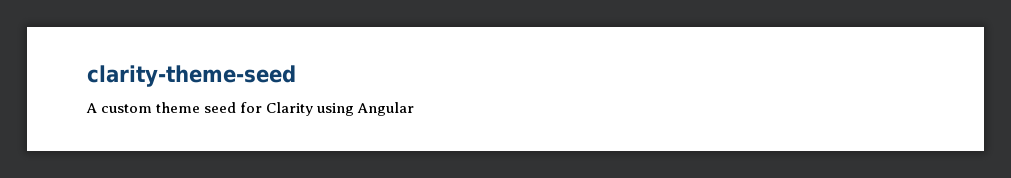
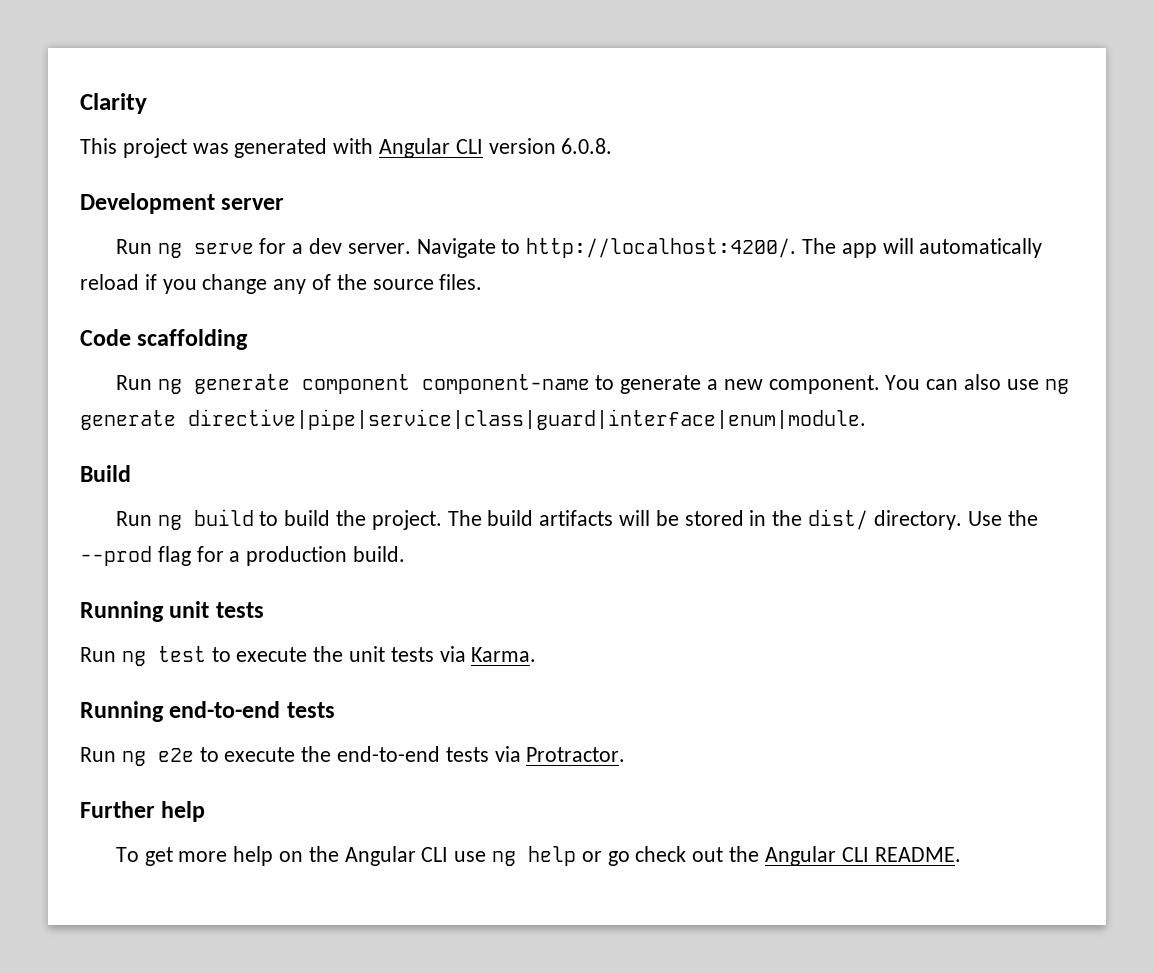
- clarity-theme-seed
- A custom theme seed for Clarity using Angular
+ Clarity
+ This project was generated with Angular CLI version 6.0.8.
+ Development server
+ Run ng serve for a dev server. Navigate to http://localhost:4200/. The app will automatically reload if you change any of the source files.
+ Code scaffolding
+ Run ng generate component component-name to generate a new component. You can also use ng generate directive|pipe|service|class|guard|interface|enum|module.
+ Build
+ Run ng build to build the project. The build artifacts will be stored in the dist/ directory. Use the --prod flag for a production build.
+ Running unit tests
+ Run ng test to execute the unit tests via Karma.
+ Running end-to-end tests
+ Run ng e2e to execute the end-to-end tests via Protractor.
+ Further help
+ To get more help on the Angular CLI use ng help or go check out the Angular CLI README.

